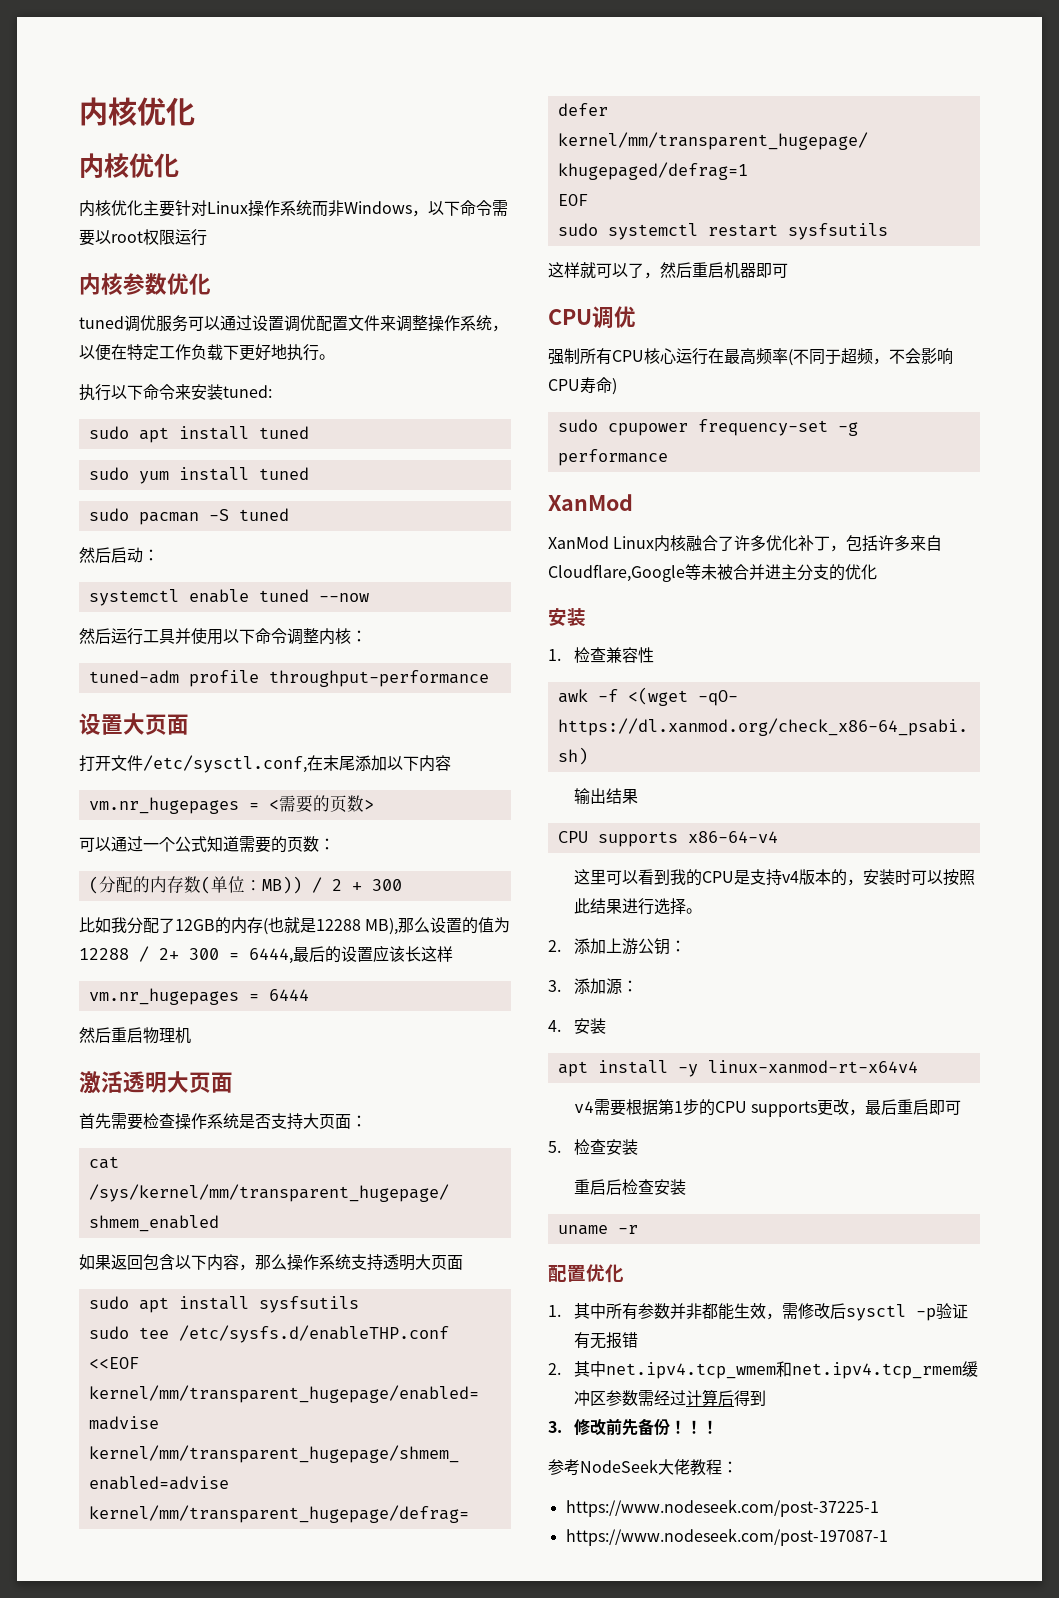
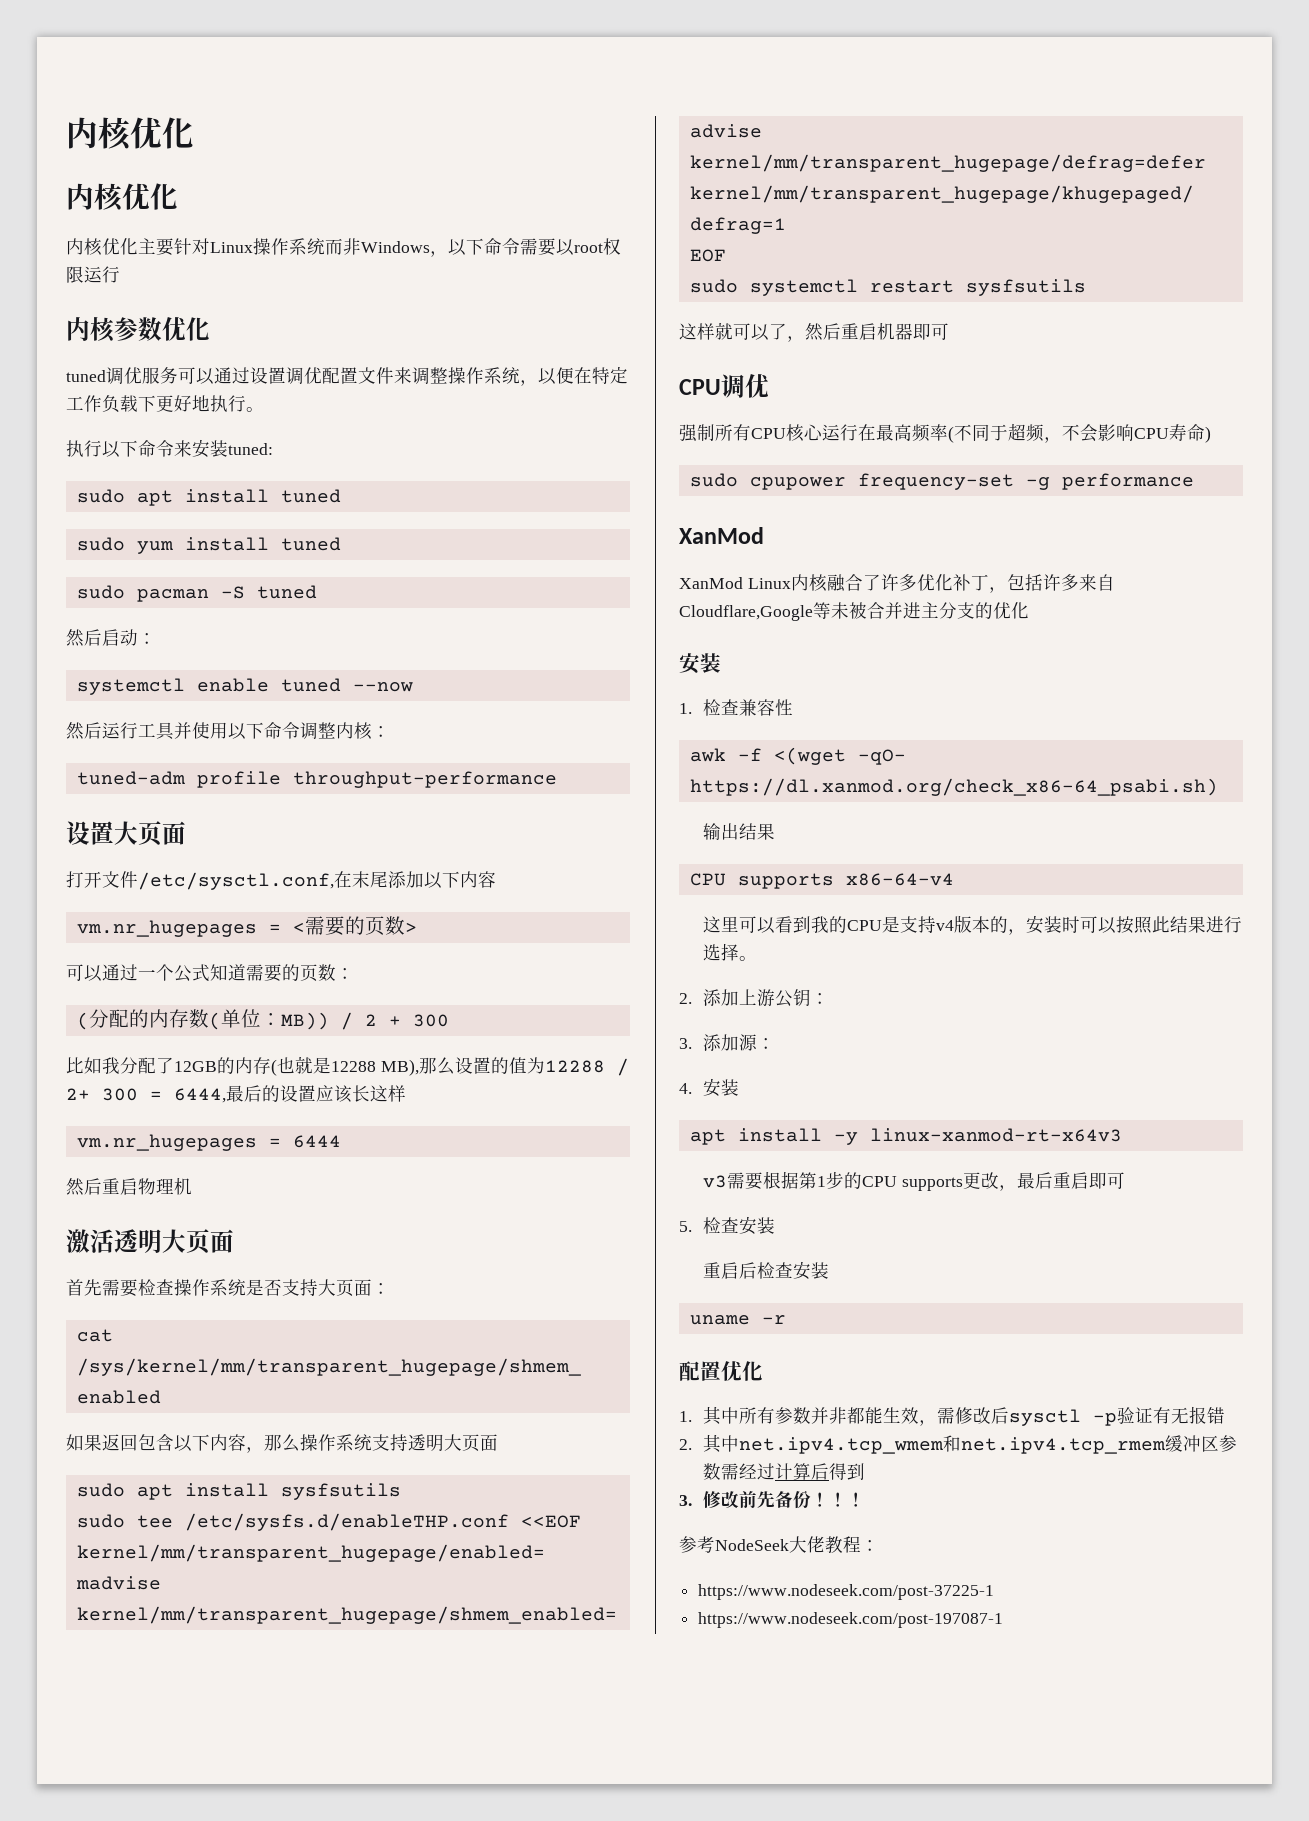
- apt install -y linux-xanmod-rt-x64v4
- v4需要根据第1步的CPU supports更改，最后重启即可
+ apt install -y linux-xanmod-rt-x64v3
+ v3需要根据第1步的CPU supports更改，最后重启即可

